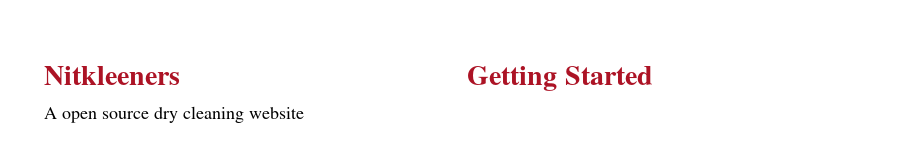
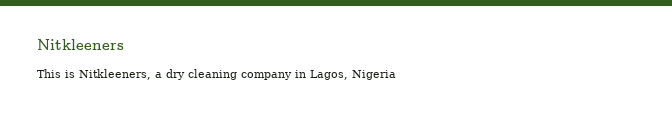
- A open source dry cleaning website
- Getting Started
+ This is Nitkleeners, a dry cleaning company in Lagos, Nigeria

